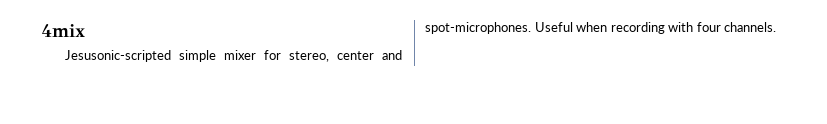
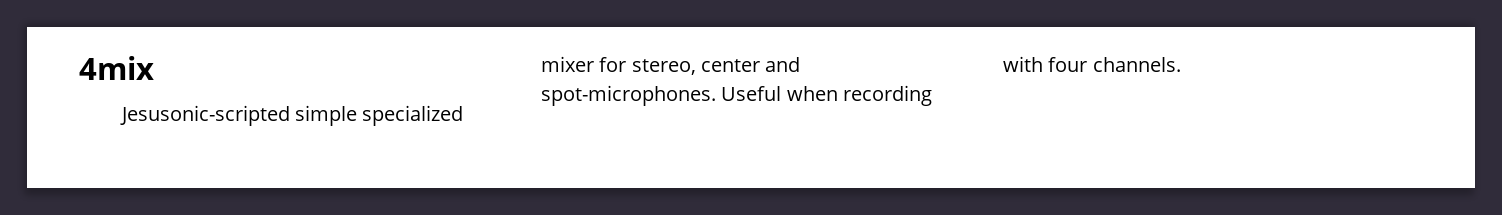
- Jesusonic-scripted simple mixer for stereo, center and spot-microphones.
+ Jesusonic-scripted simple specialized mixer for stereo, center and spot-microphones.

